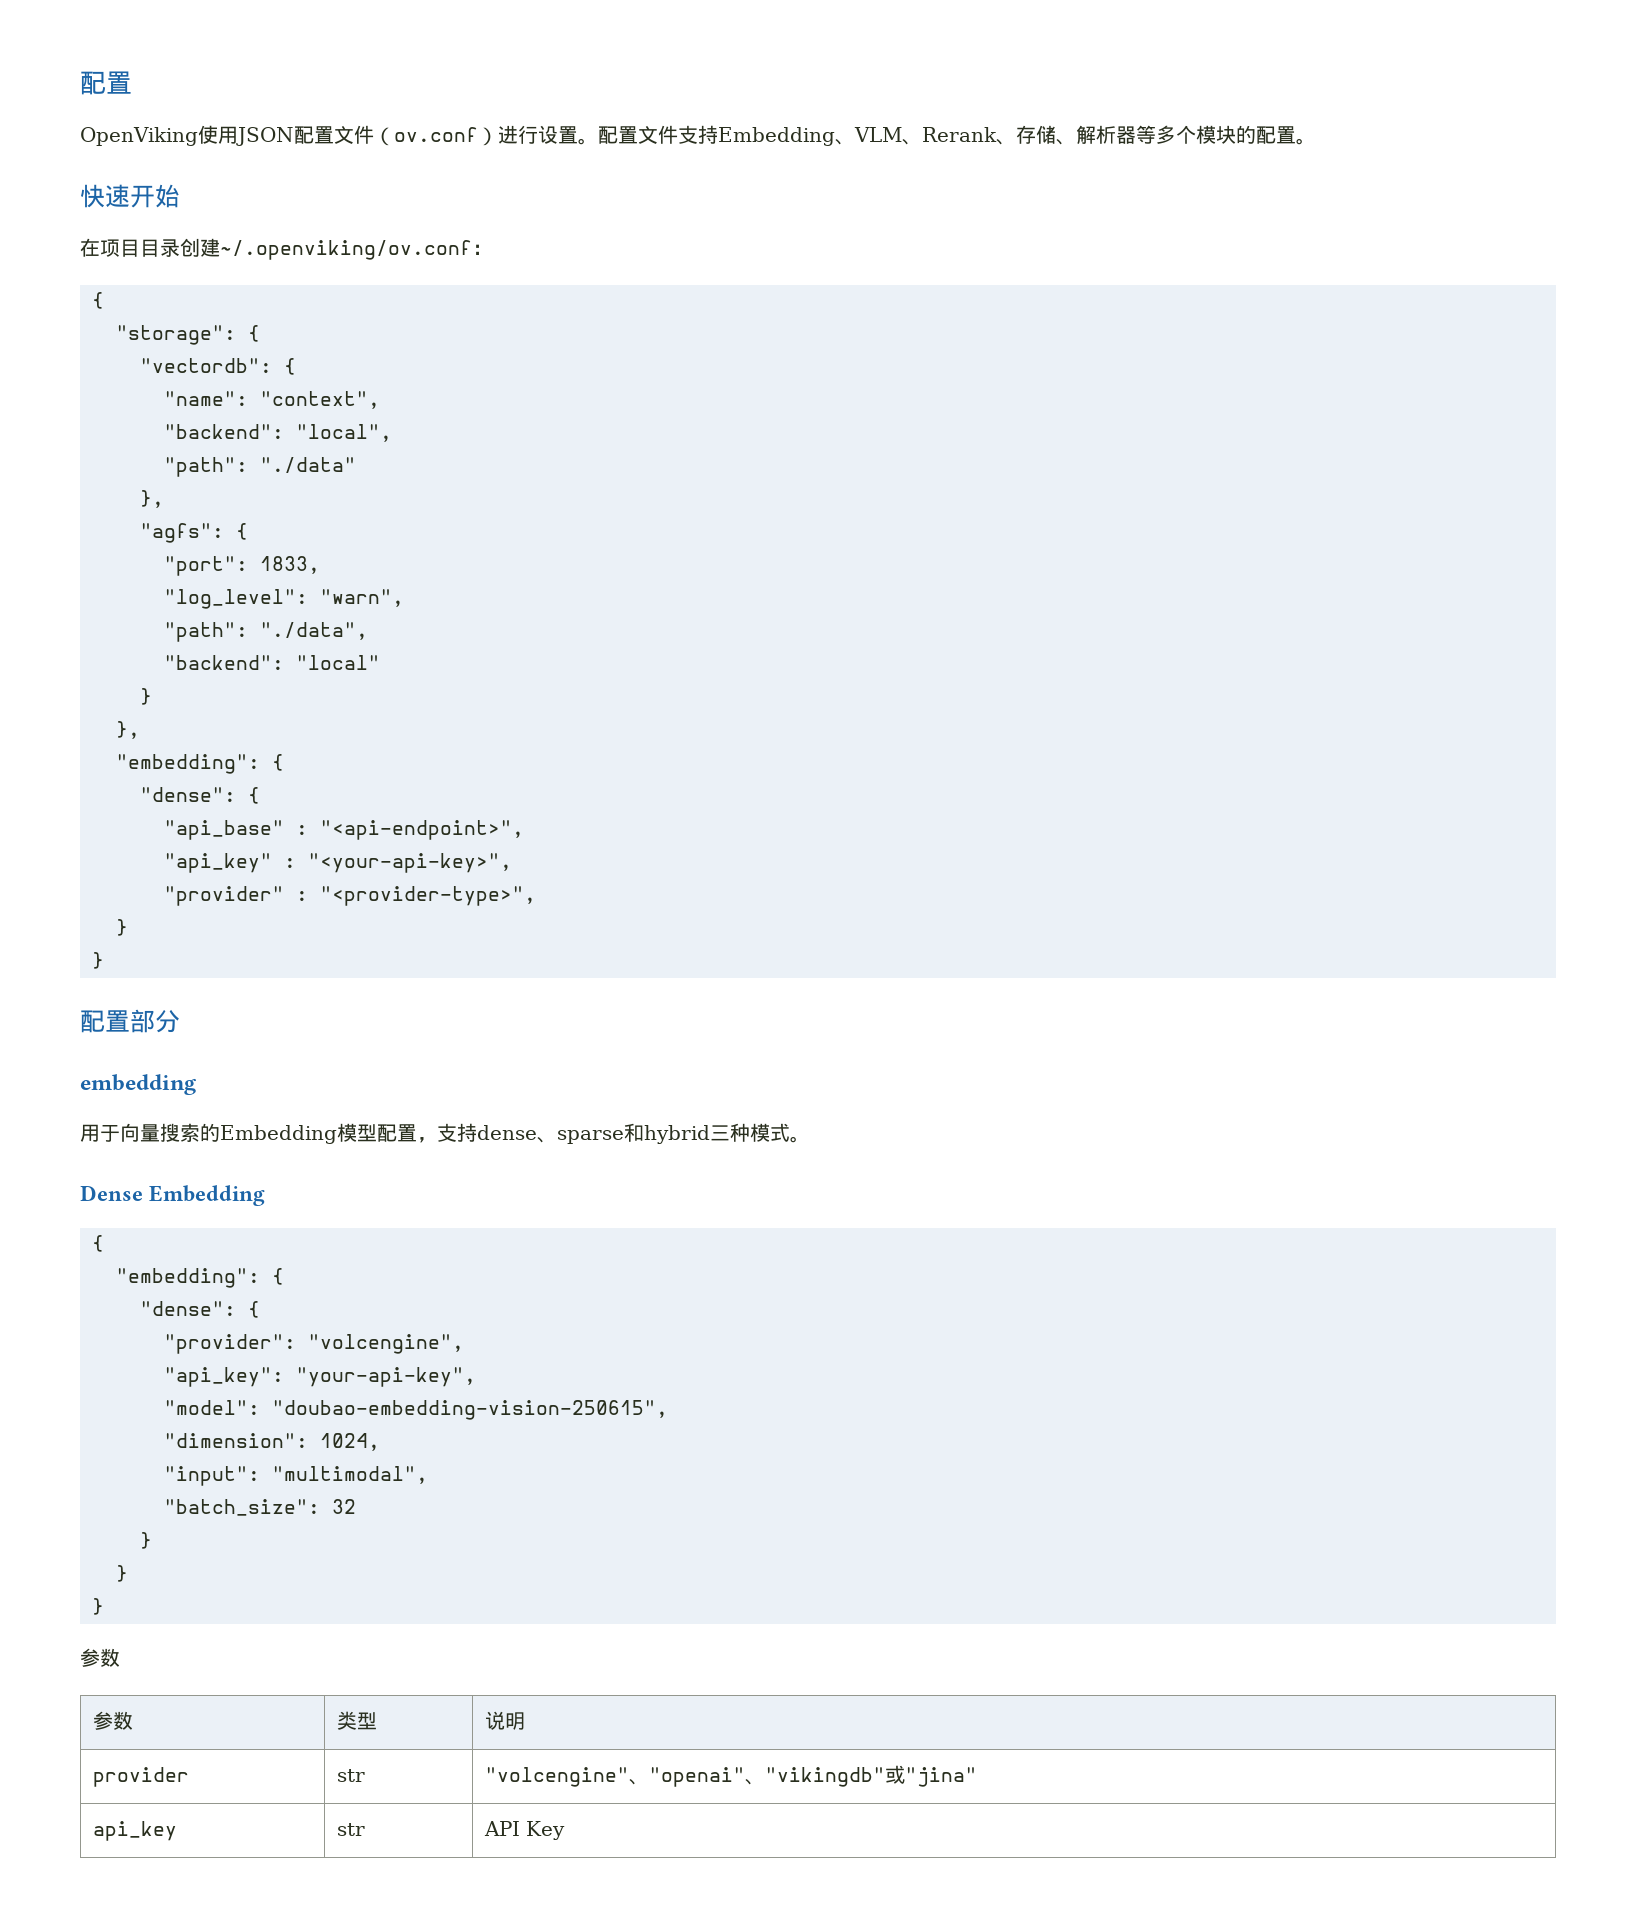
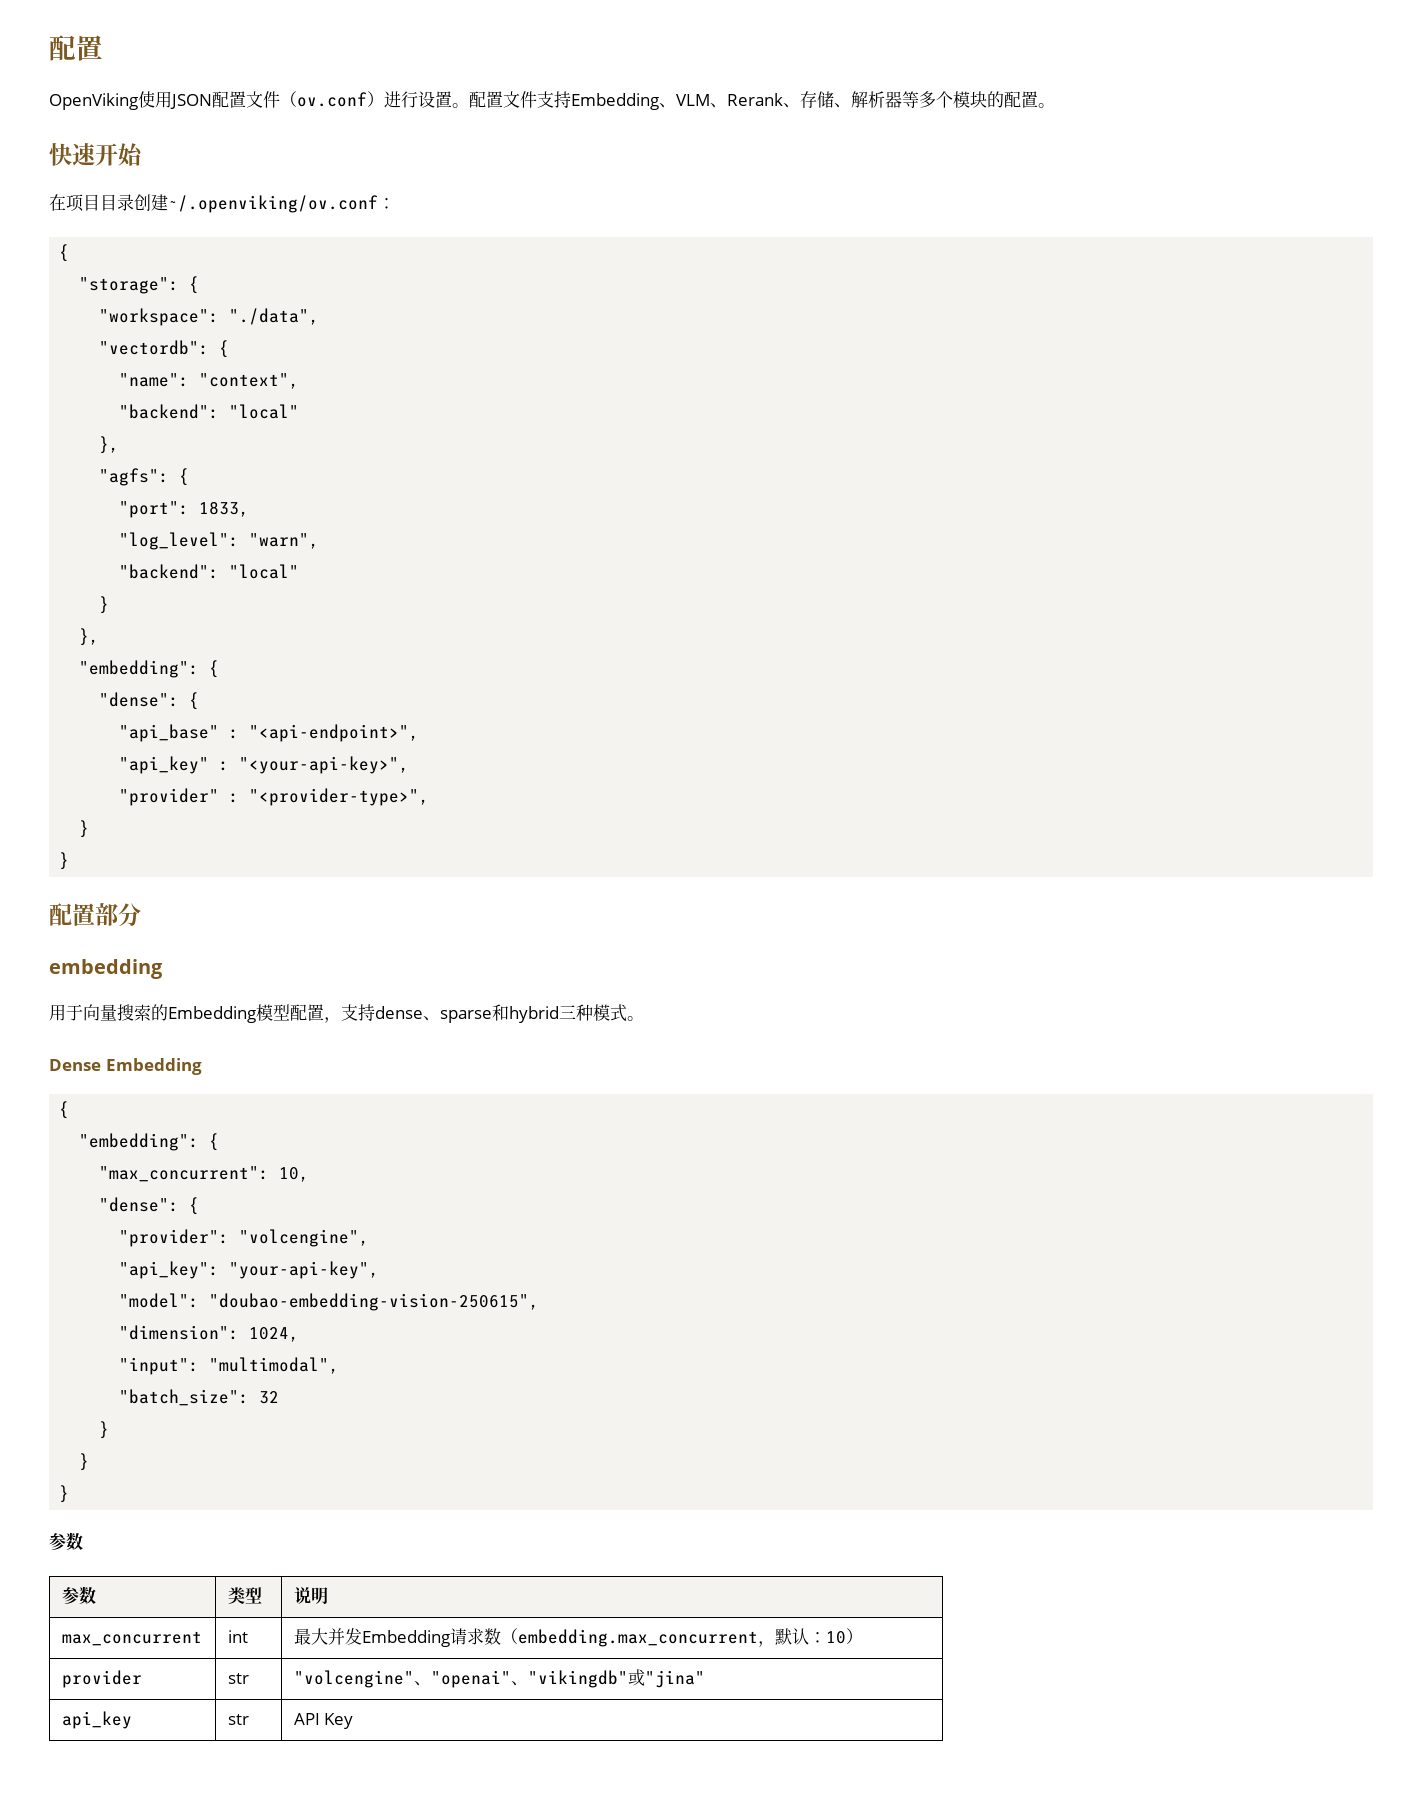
+ "workspace": "./data",
  "name": "context",
- "backend": "local",
- "path": "./data"
+ "backend": "local"
- "path": "./data",
+ "max_concurrent": 10,
+ max_concurrent | int | 最大并发Embedding请求数（embedding.max_concurrent，默认：10）

